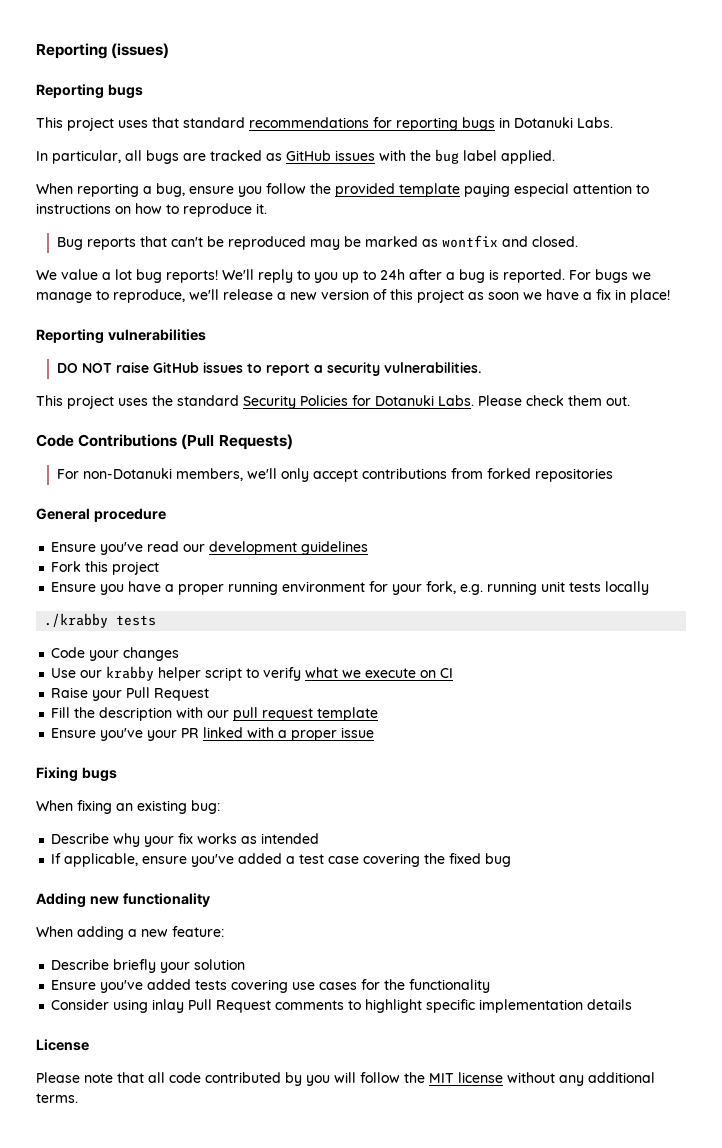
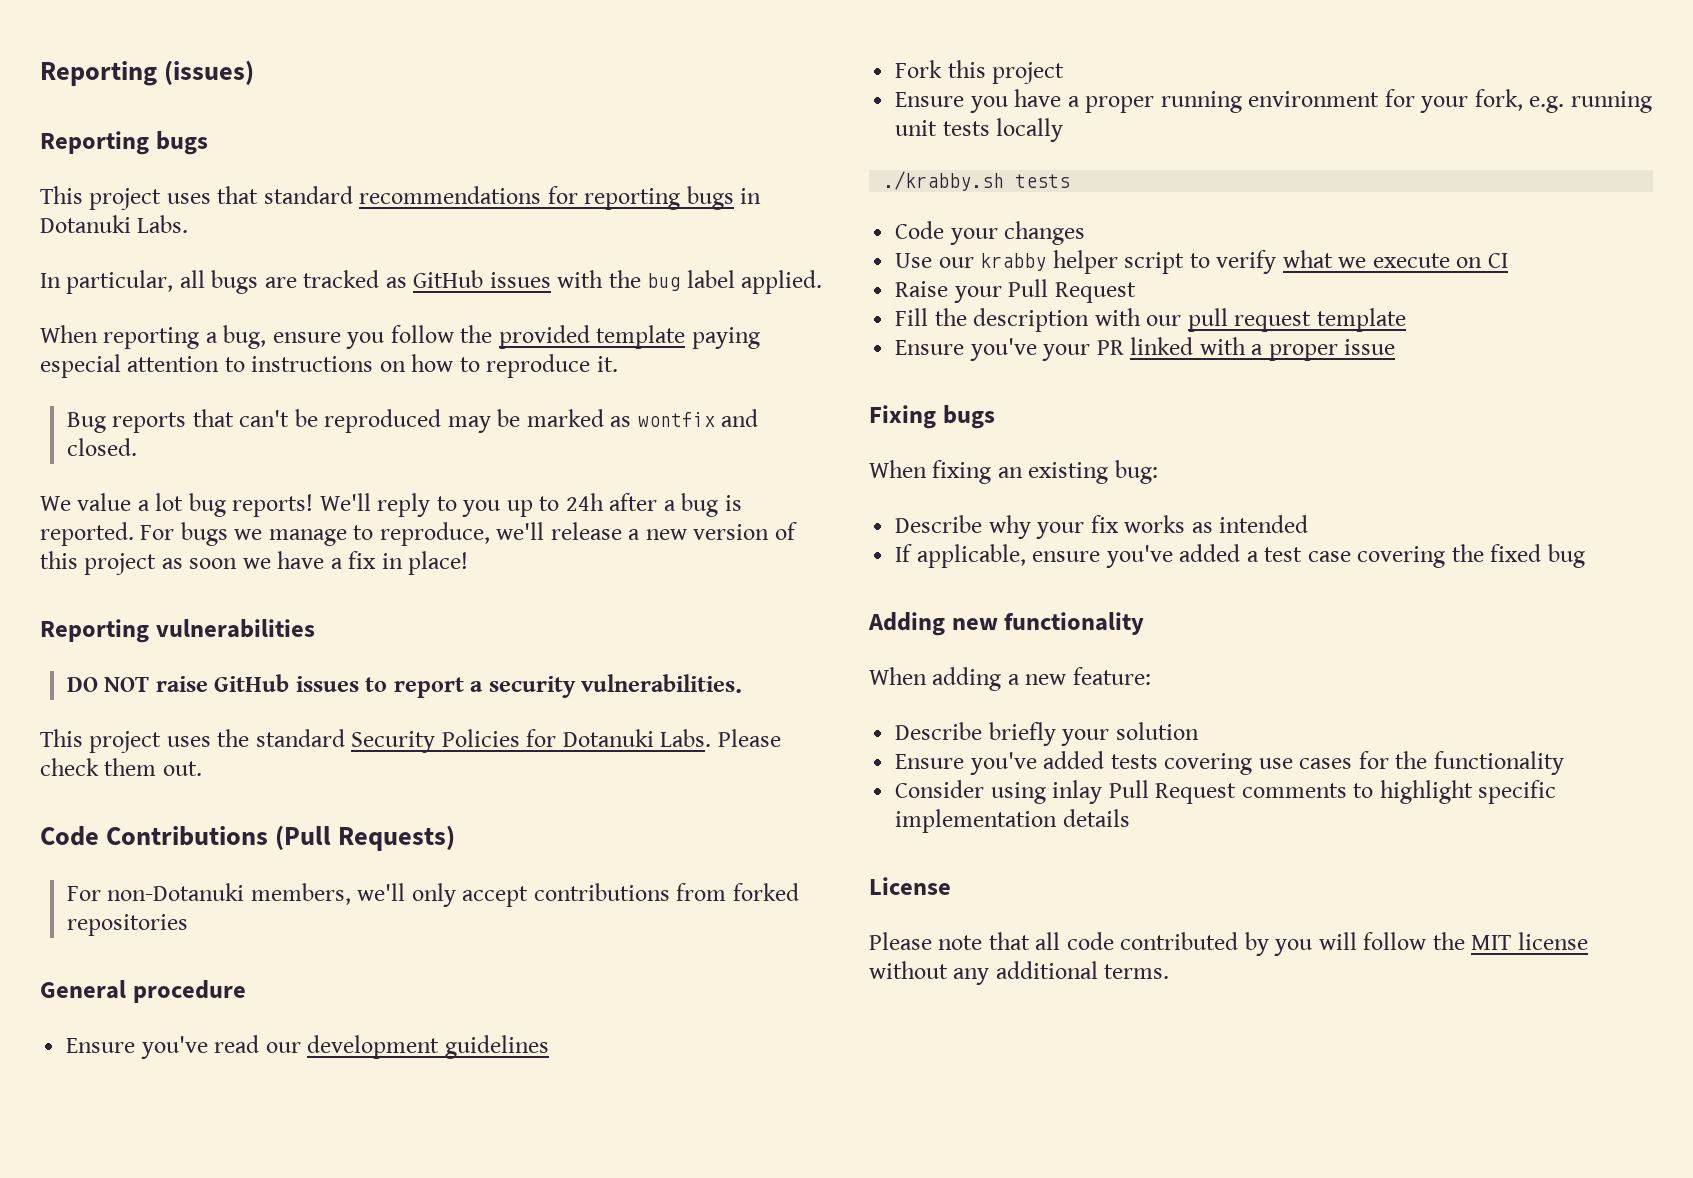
- ./krabby tests
+ ./krabby.sh tests

